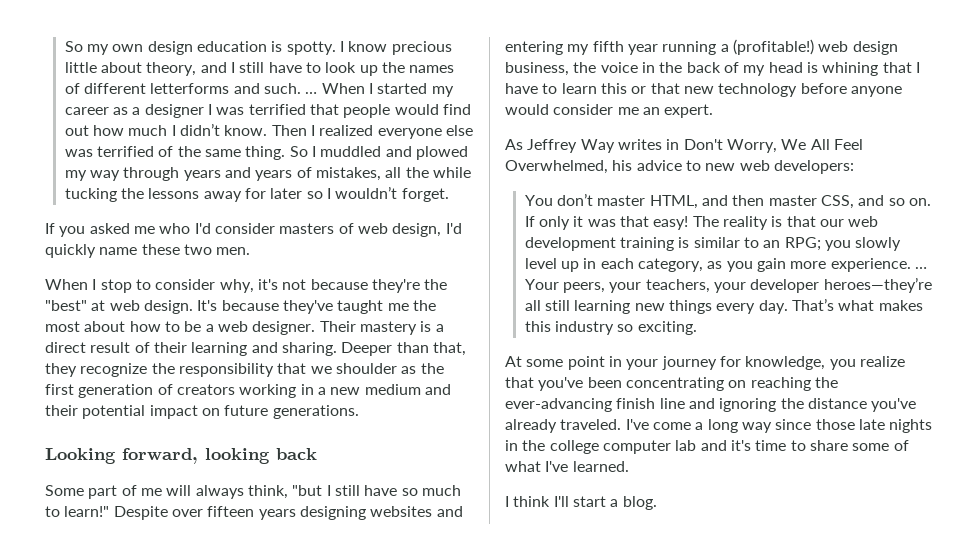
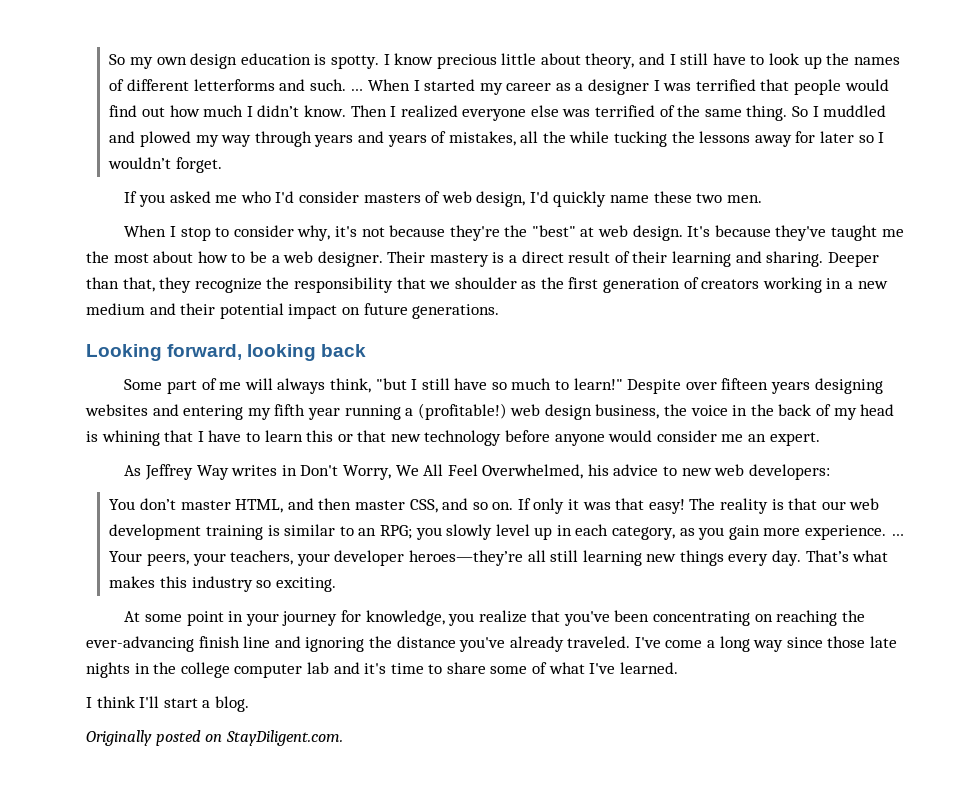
+ Originally posted on StayDiligent.com.

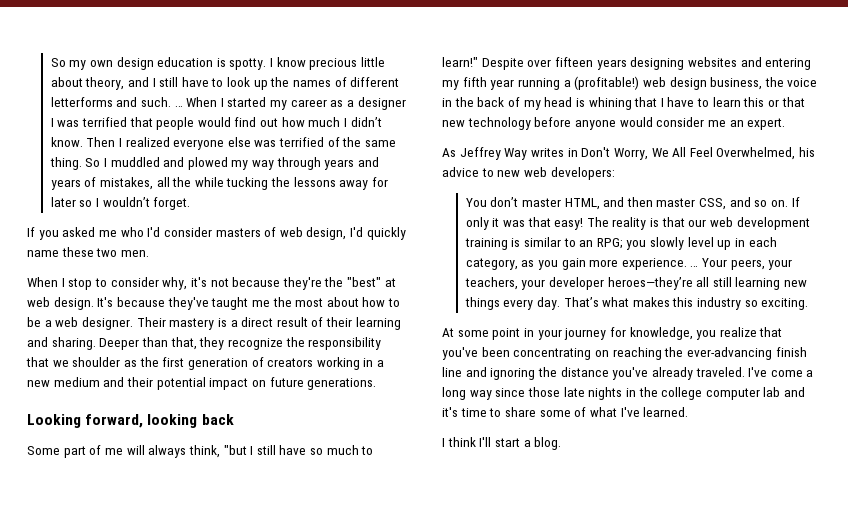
- Originally posted on StayDiligent.com.

